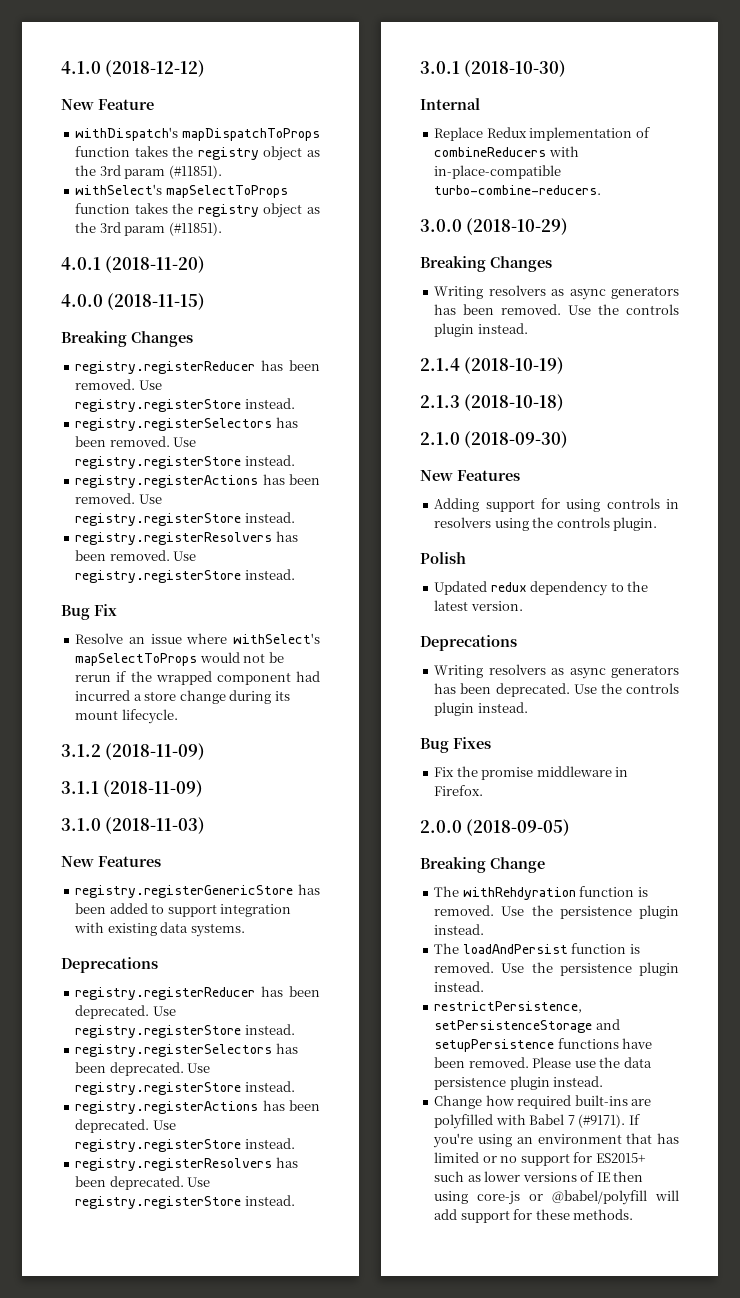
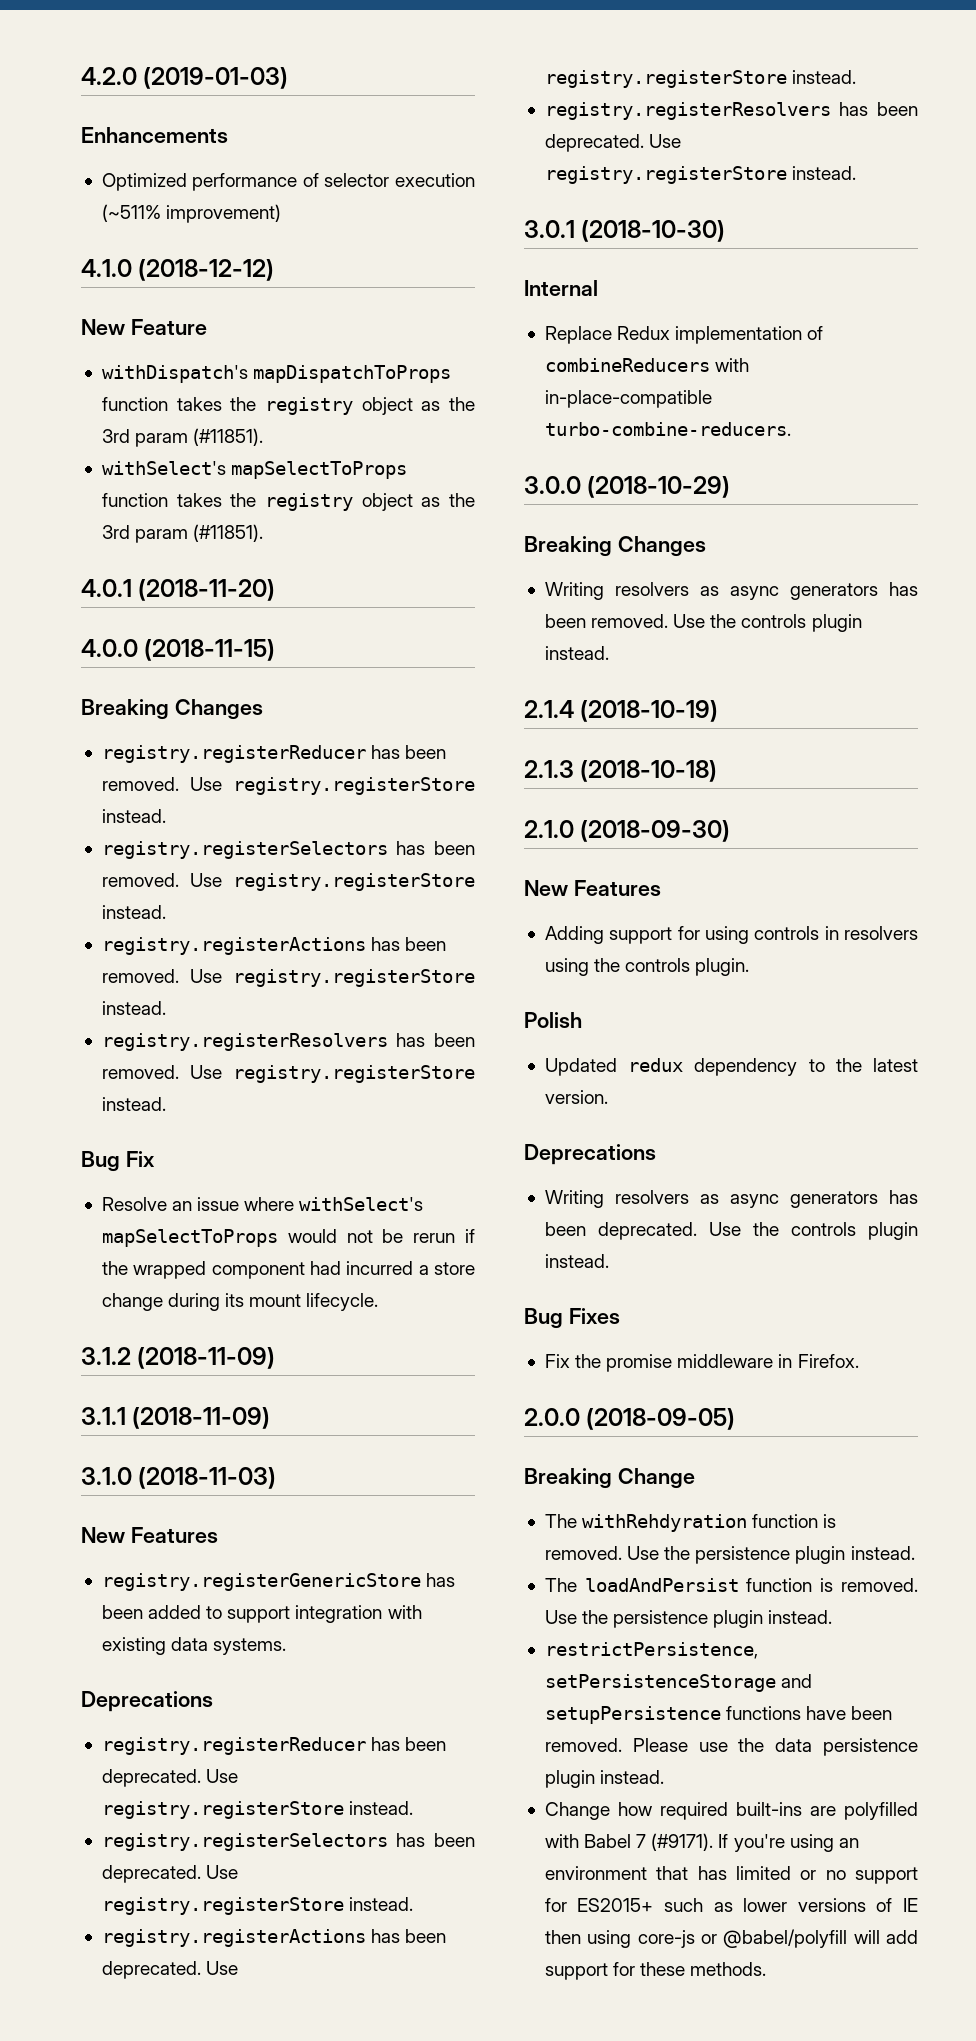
+ 4.2.0 (2019-01-03)
+ Enhancements
+ Optimized performance of selector execution (~511% improvement)

